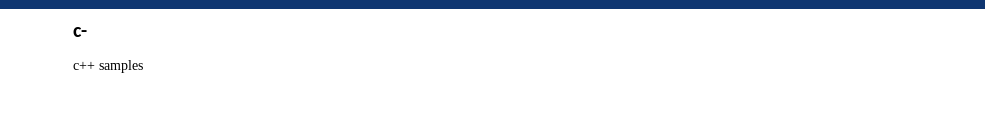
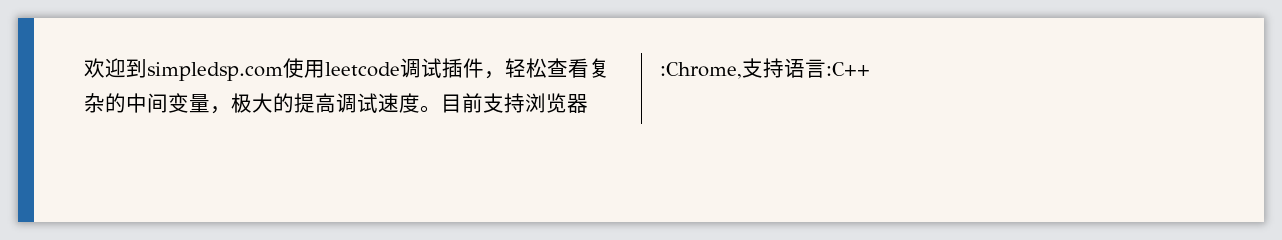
- c-
- c++ samples
+ 欢迎到simpledsp.com使用leetcode调试插件，轻松查看复杂的中间变量，极大的提高调试速度。目前支持浏览器:Chrome,支持语言:C++

